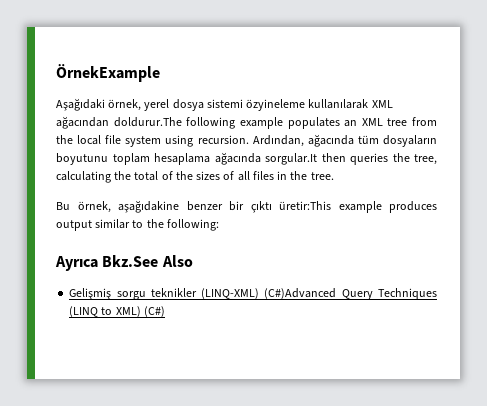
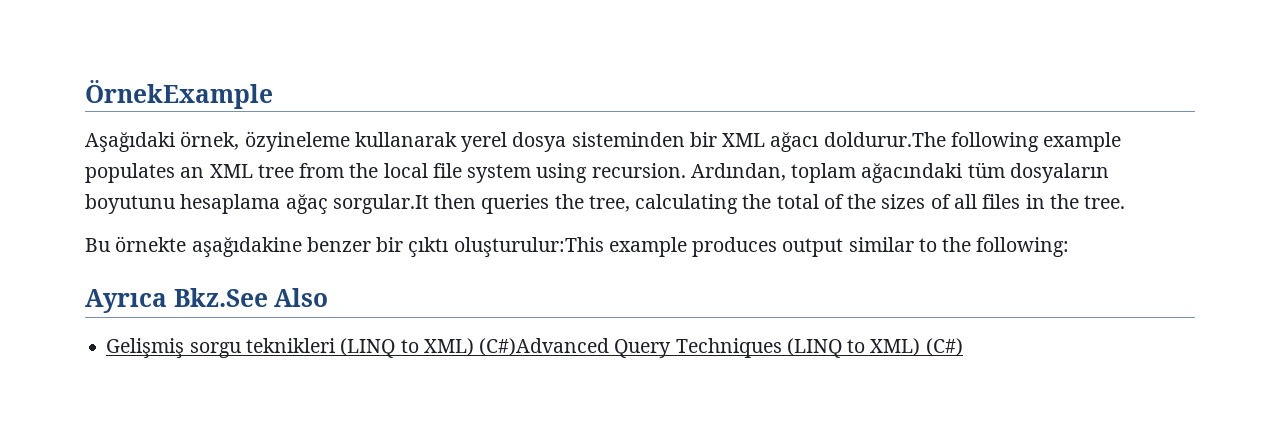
- Aşağıdaki örnek, yerel dosya sistemi özyineleme kullanılarak XML ağacından doldurur.The following example populates an XML tree from the local file system using recursion.
+ Aşağıdaki örnek, özyineleme kullanarak yerel dosya sisteminden bir XML ağacı doldurur.The following example populates an XML tree from the local file system using recursion.
- Ardından, ağacında tüm dosyaların boyutunu toplam hesaplama ağacında sorgular.It then queries the tree, calculating the total of the sizes of all files in the tree.
+ Ardından, toplam ağacındaki tüm dosyaların boyutunu hesaplama ağaç sorgular.It then queries the tree, calculating the total of the sizes of all files in the tree.
- Bu örnek, aşağıdakine benzer bir çıktı üretir:This example produces output similar to the following:
+ Bu örnekte aşağıdakine benzer bir çıktı oluşturulur:This example produces output similar to the following:
- Gelişmiş sorgu teknikler (LINQ-XML) (C#)Advanced Query Techniques (LINQ to XML) (C#)
+ Gelişmiş sorgu teknikleri (LINQ to XML) (C#)Advanced Query Techniques (LINQ to XML) (C#)

